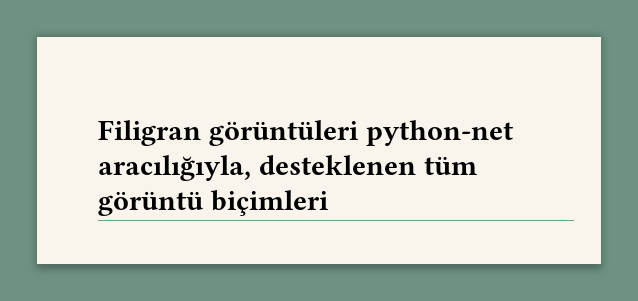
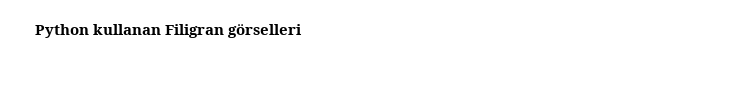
- Filigran görüntüleri python-net aracılığıyla, desteklenen tüm görüntü biçimleri
+ Python kullanan Filigran görselleri

